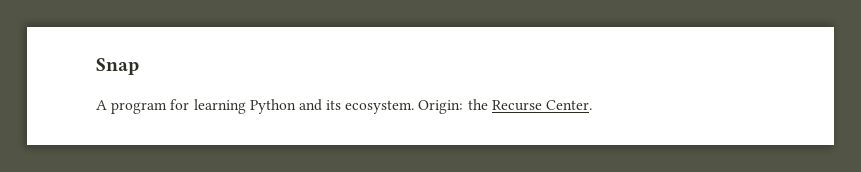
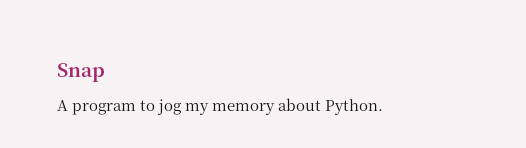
- A program for learning Python and its ecosystem. Origin: the Recurse Center.
+ A program to jog my memory about Python.

